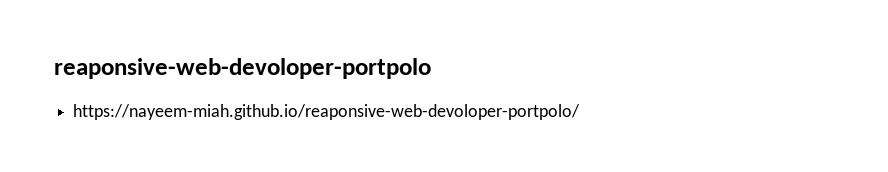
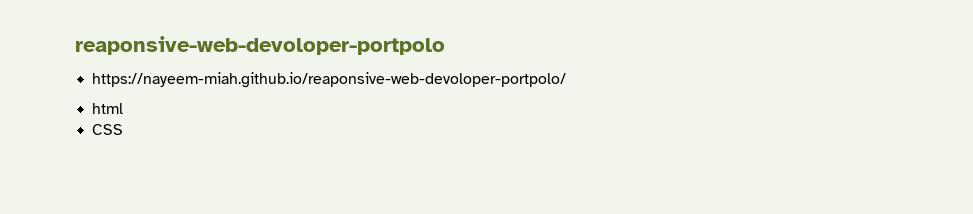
+ html
+ CSS

